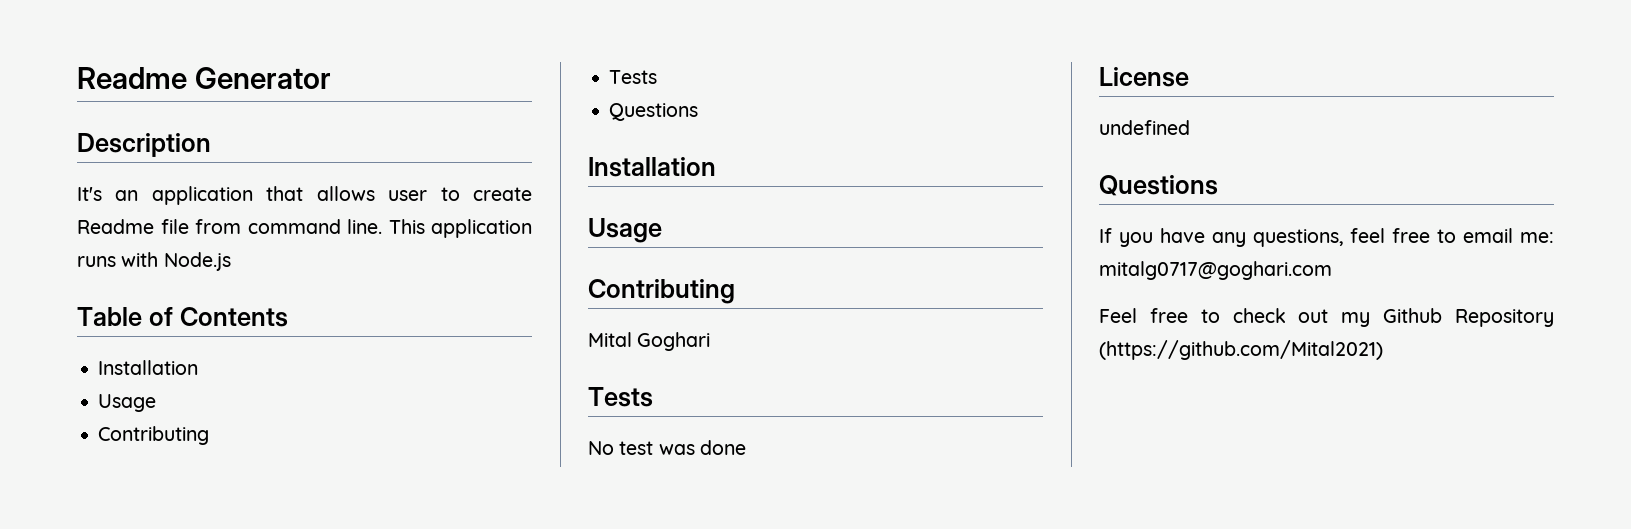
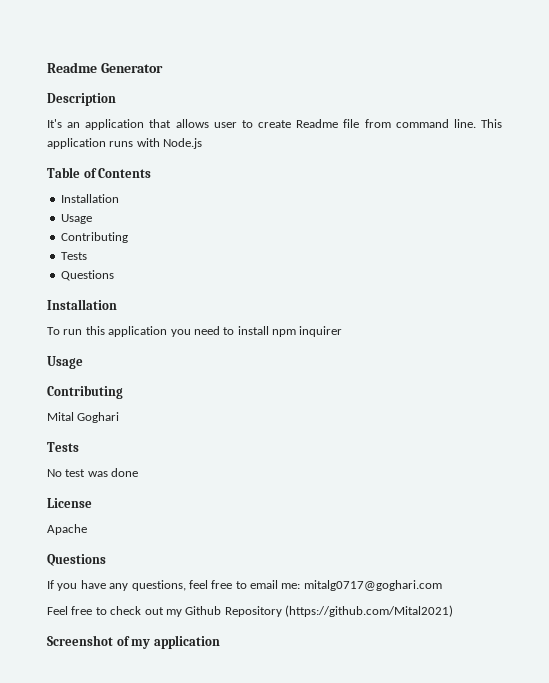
+ To run this application you need to install npm inquirer
- undefined
+ Apache
+ Screenshot of my application

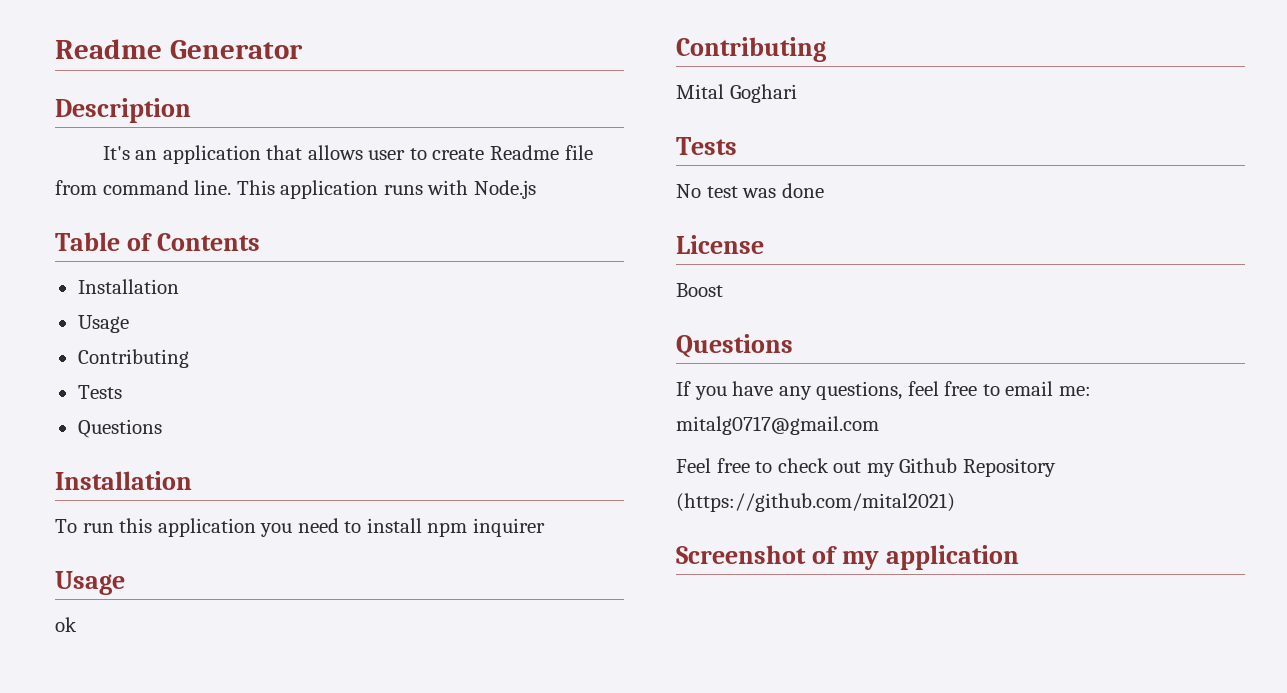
+ ok
- Apache
+ Boost
- If you have any questions, feel free to email me: mitalg0717@goghari.com
+ If you have any questions, feel free to email me: mitalg0717@gmail.com
- Feel free to check out my Github Repository (https://github.com/Mital2021)
+ Feel free to check out my Github Repository (https://github.com/mital2021)

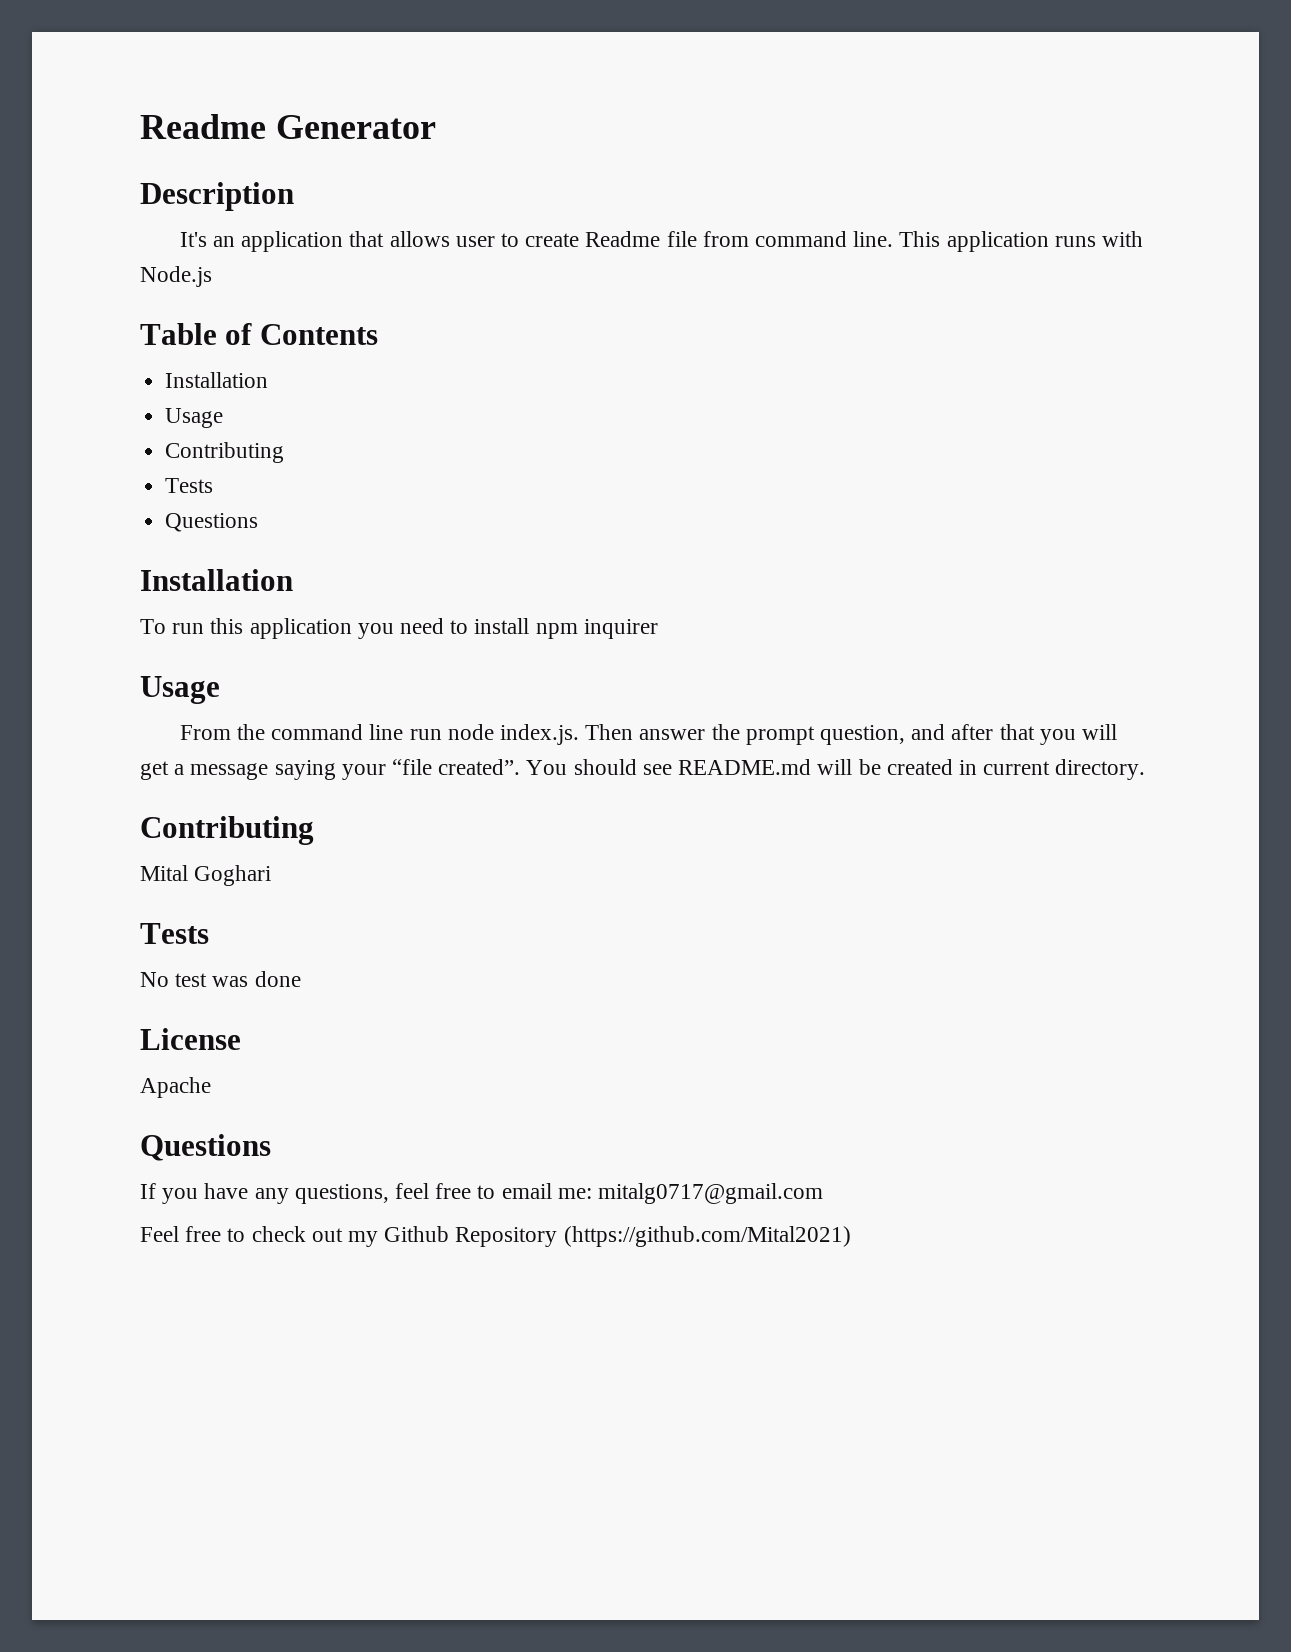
- ok
+ From the command line run node index.js. Then answer the prompt question, and after that you will get a message saying your “file created”. You should see README.md will be created in current directory.
- Boost
+ Apache
- Feel free to check out my Github Repository (https://github.com/mital2021)
- Screenshot of my application
+ Feel free to check out my Github Repository (https://github.com/Mital2021)

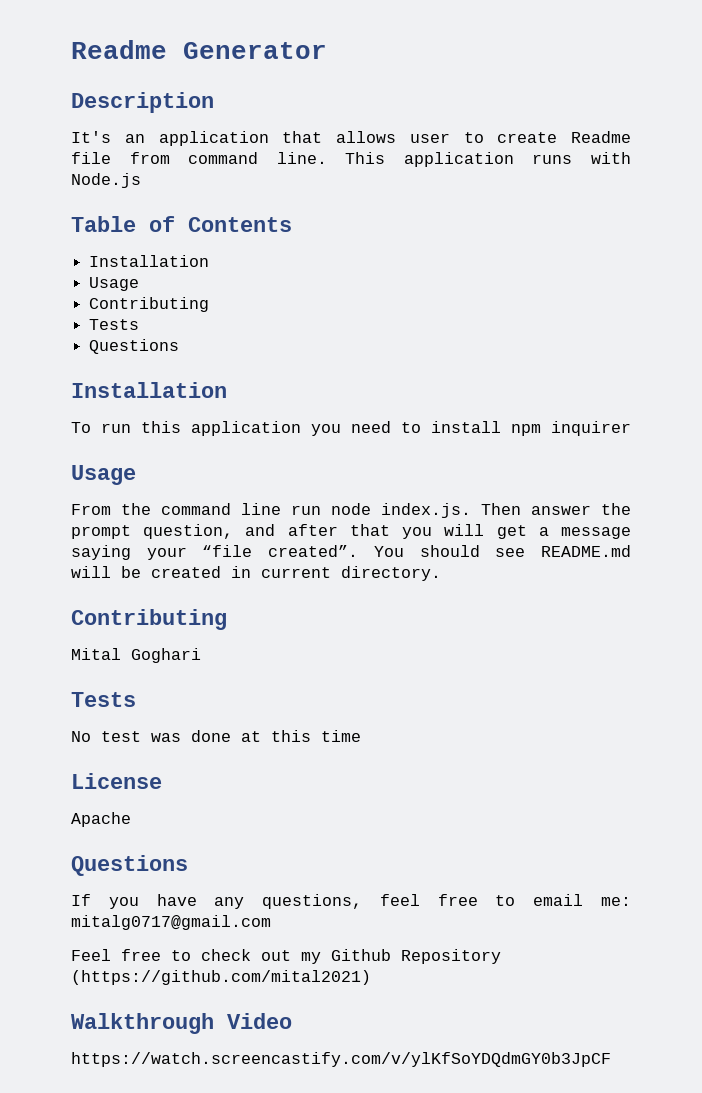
- No test was done
+ No test was done at this time
- Feel free to check out my Github Repository (https://github.com/Mital2021)
+ Feel free to check out my Github Repository (https://github.com/mital2021)
+ Walkthrough Video
+ https://watch.screencastify.com/v/ylKfSoYDQdmGY0b3JpCF

